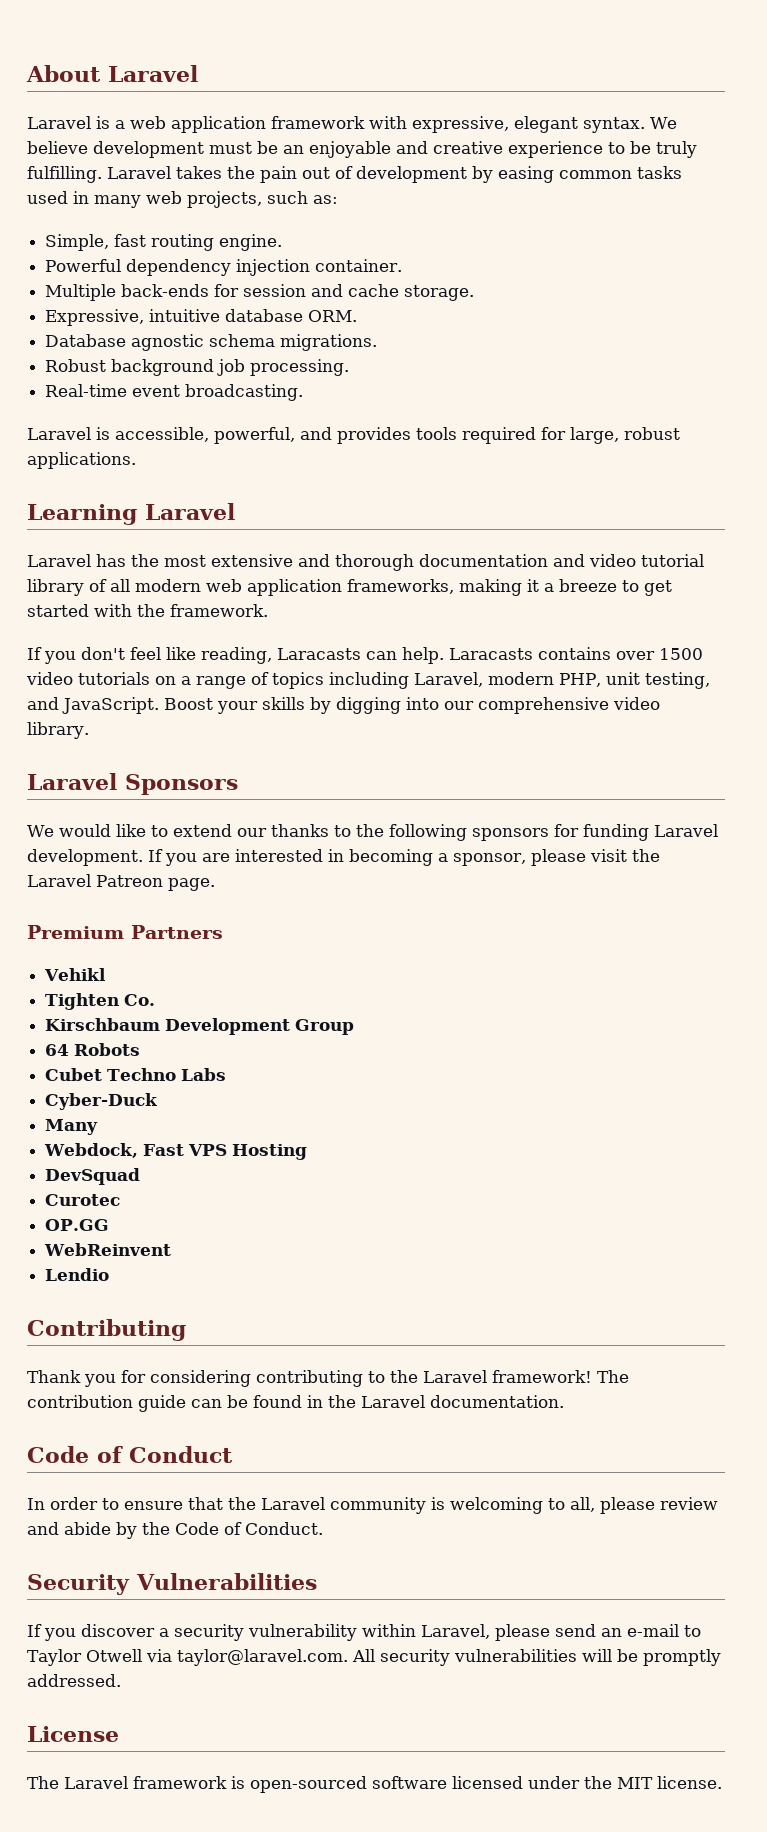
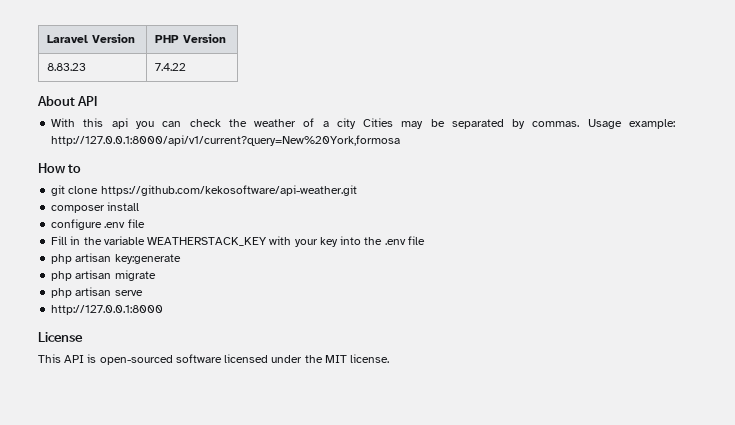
- About Laravel
- Laravel is a web application framework with expressive, elegant syntax. We believe development must be an enjoyable and creative experience to be truly fulfilling. Laravel takes the pain out of development by easing common tasks used in many web projects, such as:
- Simple, fast routing engine.
- Powerful dependency injection container.
- Multiple back-ends for session and cache storage.
- Expressive, intuitive database ORM.
- Database agnostic schema migrations.
- Robust background job processing.
- Real-time event broadcasting.
- Laravel is accessible, powerful, and provides tools required for large, robust applications.
- Learning Laravel
- Laravel has the most extensive and thorough documentation and video tutorial library of all modern web application frameworks, making it a breeze to get started with the framework.
- If you don't feel like reading, Laracasts can help. Laracasts contains over 1500 video tutorials on a range of topics including Laravel, modern PHP, unit testing, and JavaScript. Boost your skills by digging into our comprehensive video library.
- Laravel Sponsors
- We would like to extend our thanks to the following sponsors for funding Laravel development. If you are interested in becoming a sponsor, please visit the Laravel Patreon page.
- Premium Partners
- Vehikl
- Tighten Co.
- Kirschbaum Development Group
- 64 Robots
- Cubet Techno Labs
- Cyber-Duck
- Many
- Webdock, Fast VPS Hosting
- DevSquad
- Curotec
- OP.GG
- WebReinvent
- Lendio
- Contributing
- Thank you for considering contributing to the Laravel framework! The contribution guide can be found in the Laravel documentation.
- Code of Conduct
- In order to ensure that the Laravel community is welcoming to all, please review and abide by the Code of Conduct.
- Security Vulnerabilities
- If you discover a security vulnerability within Laravel, please send an e-mail to Taylor Otwell via taylor@laravel.com. All security vulnerabilities will be promptly addressed.
+ Laravel Version | PHP Version
+ 8.83.23 | 7.4.22
+ About API
+ With this api you can check the weather of a city Cities may be separated by commas. Usage example: http://127.0.0.1:8000/api/v1/current?query=New%20York,formosa
+ How to
+ git clone https://github.com/kekosoftware/api-weather.git
+ composer install
+ configure .env file
+ Fill in the variable WEATHERSTACK_KEY with your key into the .env file
+ php artisan key:generate
+ php artisan migrate
+ php artisan serve
+ http://127.0.0.1:8000
  License
- The Laravel framework is open-sourced software licensed under the MIT license.
+ This API is open-sourced software licensed under the MIT license.

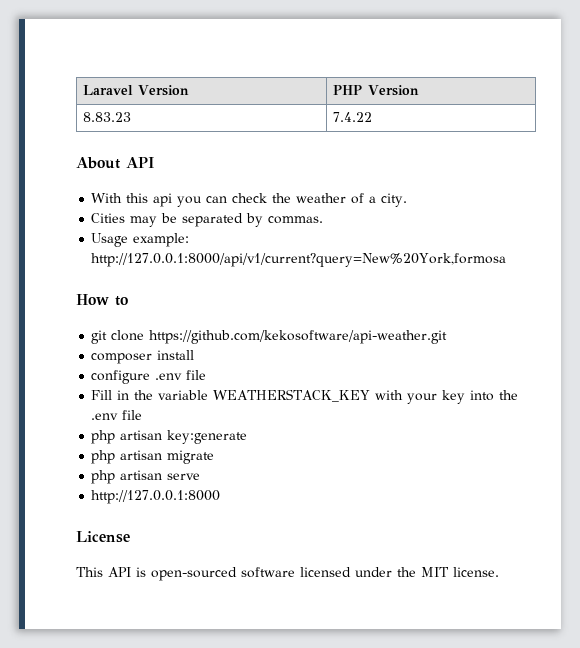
- With this api you can check the weather of a city Cities may be separated by commas. Usage example: http://127.0.0.1:8000/api/v1/current?query=New%20York,formosa
+ With this api you can check the weather of a city.
+ Cities may be separated by commas.
+ Usage example: http://127.0.0.1:8000/api/v1/current?query=New%20York,formosa

